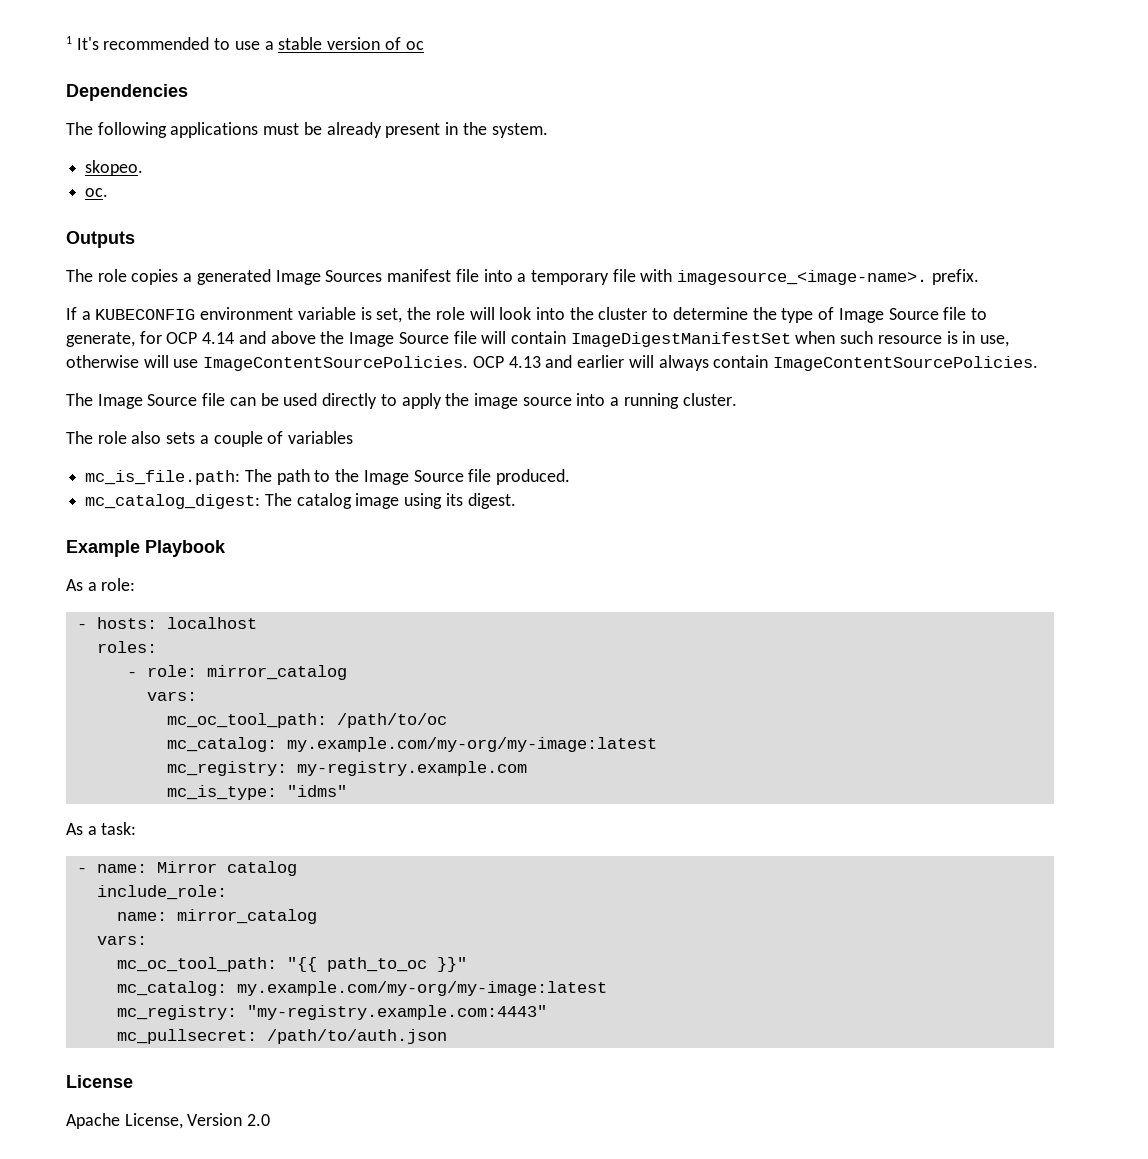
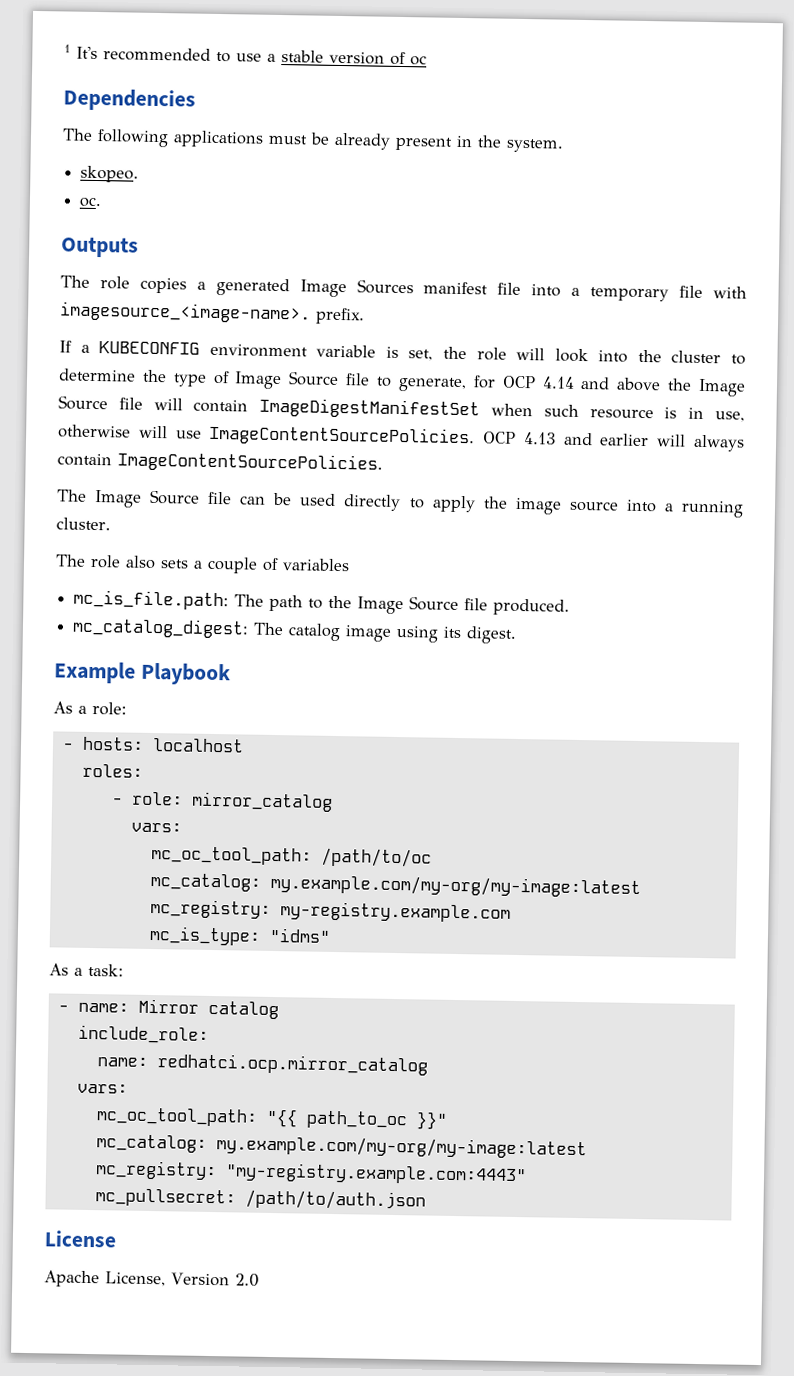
- name: mirror_catalog
+ name: redhatci.ocp.mirror_catalog

